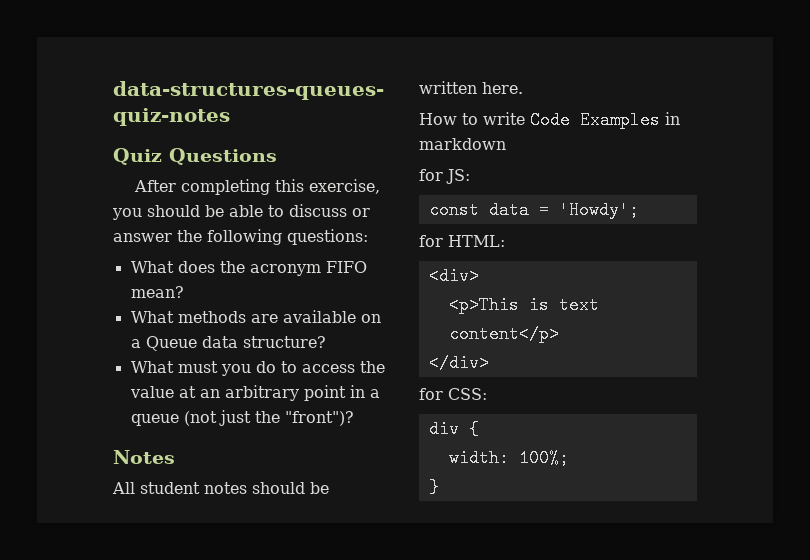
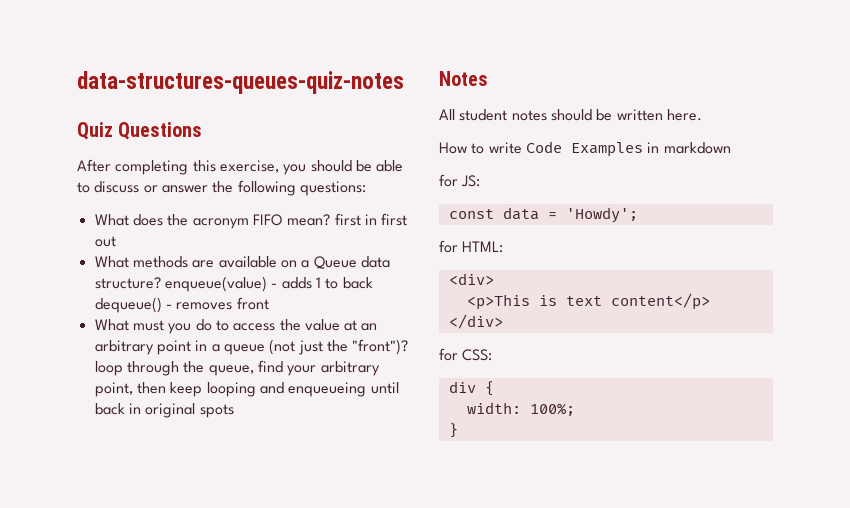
- What does the acronym FIFO mean?
+ What does the acronym FIFO mean? first in first out
- What methods are available on a Queue data structure?
+ What methods are available on a Queue data structure? enqueue(value) - adds 1 to back dequeue() - removes front
- What must you do to access the value at an arbitrary point in a queue (not just the "front")?
+ What must you do to access the value at an arbitrary point in a queue (not just the "front")? loop through the queue, find your arbitrary point, then keep looping and enqueueing until back in original spots

